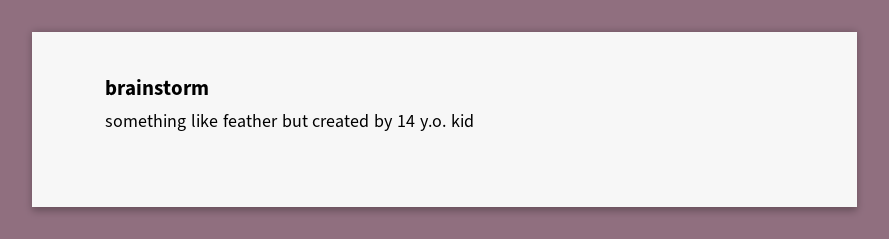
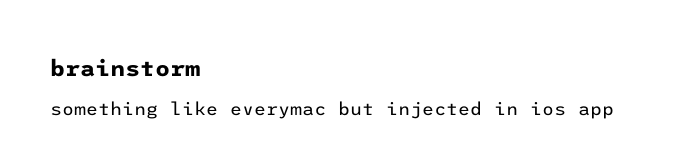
- something like feather but created by 14 y.o. kid
+ something like everymac but injected in ios app

